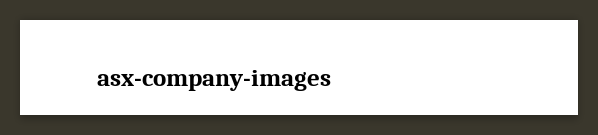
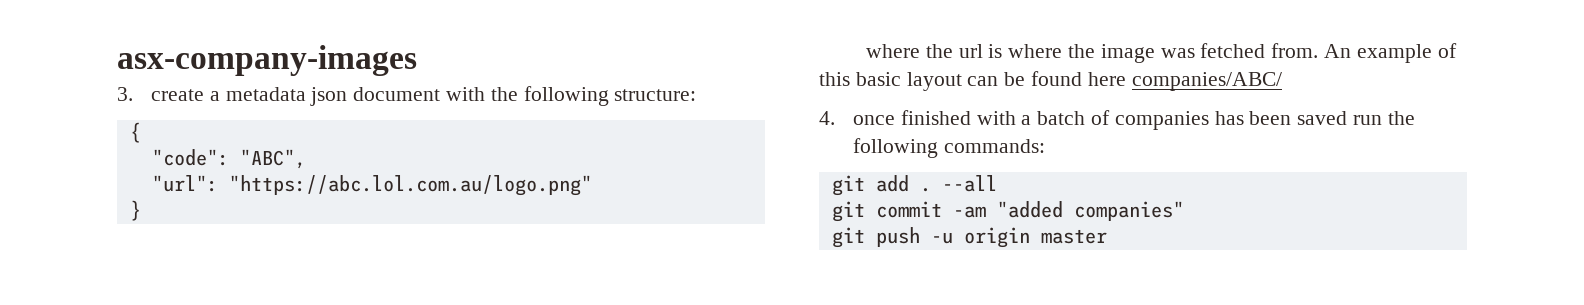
+ 3. create a metadata json document with the following structure:
+ {
+ "code": "ABC",
+ "url": "https://abc.lol.com.au/logo.png"
+ }
+ where the url is where the image was fetched from. An example of this basic layout can be found here companies/ABC/
+ 4. once finished with a batch of companies has been saved run the following commands:
+ git add . --all
+ git commit -am "added companies"
+ git push -u origin master

